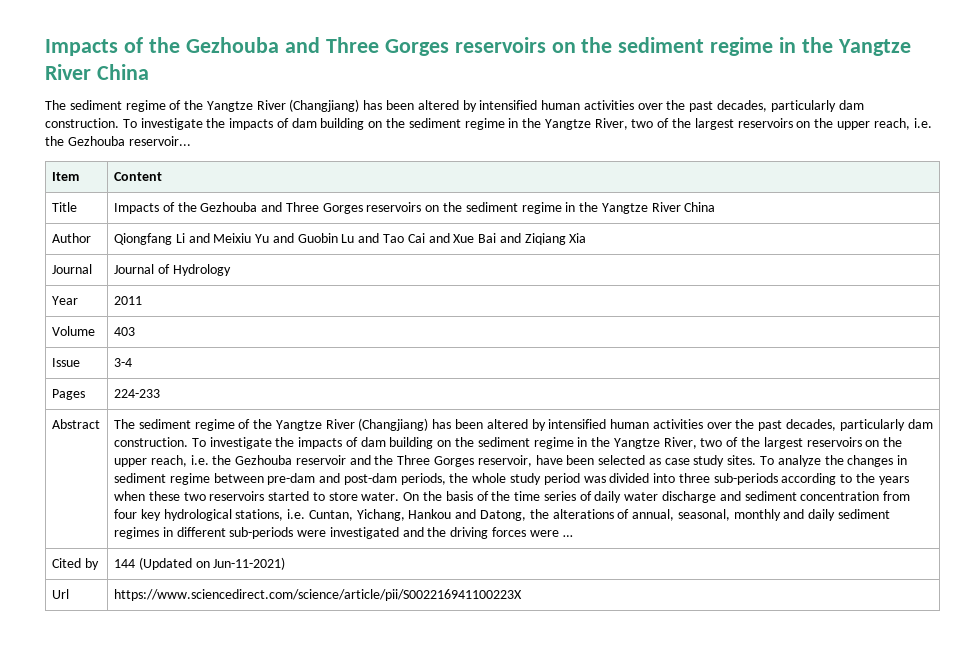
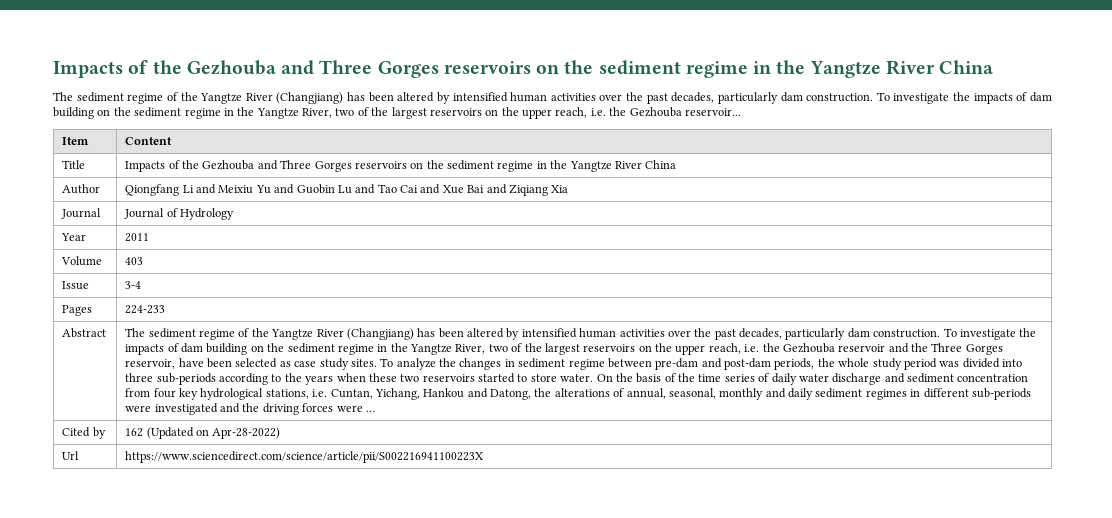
- Cited by | 144 (Updated on Jun-11-2021)
+ Cited by | 162 (Updated on Apr-28-2022)

